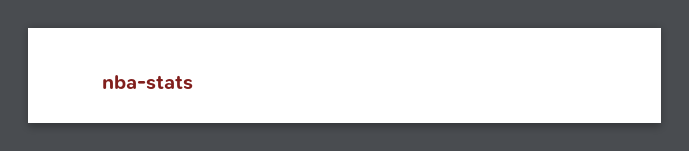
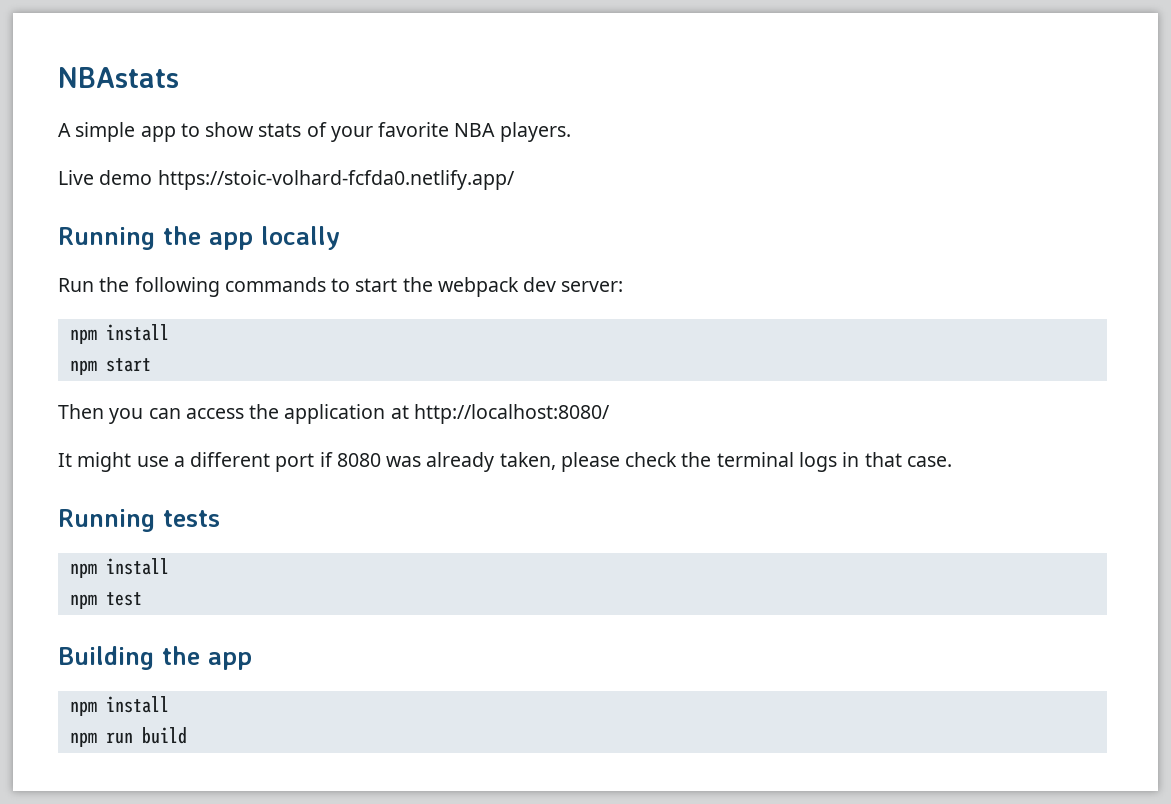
- nba-stats
+ NBAstats
+ A simple app to show stats of your favorite NBA players.
+ Live demo https://stoic-volhard-fcfda0.netlify.app/
+ Running the app locally
+ Run the following commands to start the webpack dev server:
+ npm install
+ npm start
+ Then you can access the application at http://localhost:8080/
+ It might use a different port if 8080 was already taken, please check the terminal logs in that case.
+ Running tests
+ npm install
+ npm test
+ Building the app
+ npm install
+ npm run build

